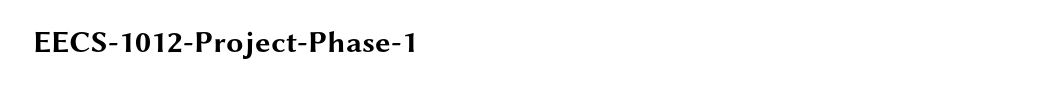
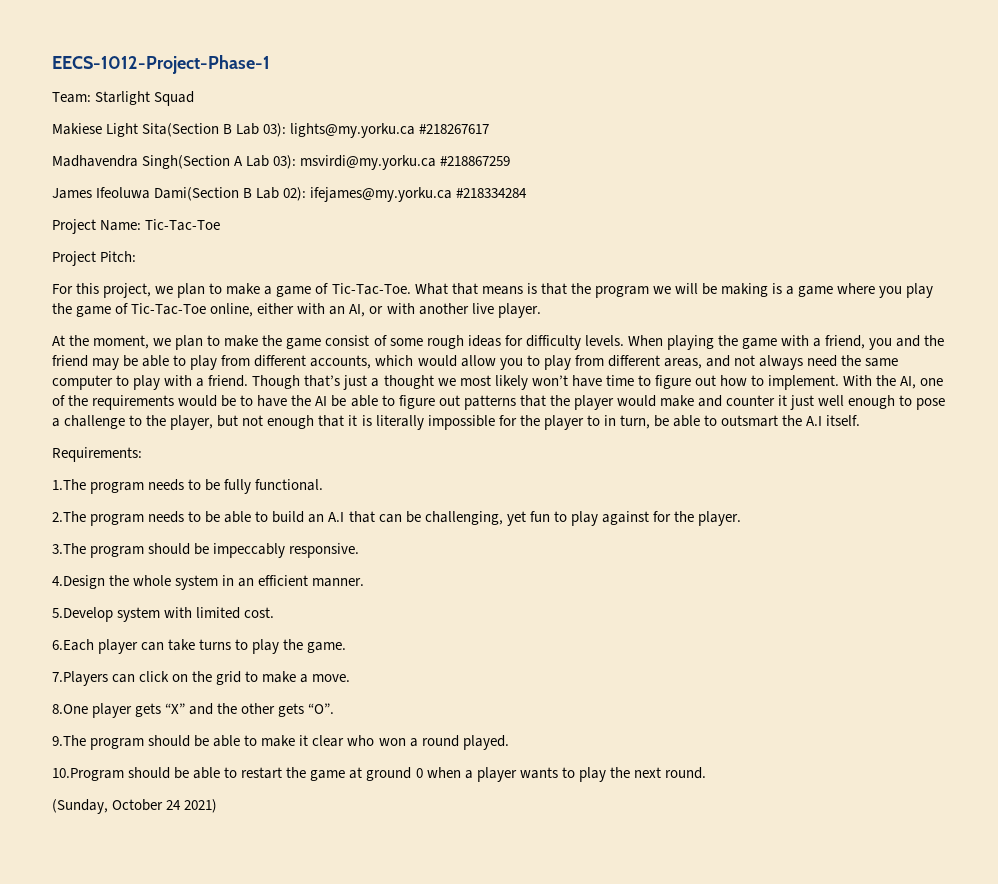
+ Team: Starlight Squad
+ Makiese Light Sita(Section B Lab 03): lights@my.yorku.ca #218267617
+ Madhavendra Singh(Section A Lab 03): msvirdi@my.yorku.ca #218867259
+ James Ifeoluwa Dami(Section B Lab 02): ifejames@my.yorku.ca #218334284
+ Project Name: Tic-Tac-Toe
+ Project Pitch:
+ For this project, we plan to make a game of Tic-Tac-Toe. What that means is that the program we will be making is a game where you play the game of Tic-Tac-Toe online, either with an AI, or with another live player.
+ At the moment, we plan to make the game consist of some rough ideas for difficulty levels. When playing the game with a friend, you and the friend may be able to play from different accounts, which would allow you to play from different areas, and not always need the same computer to play with a friend. Though that’s just a thought we most likely won’t have time to figure out how to implement. With the AI, one of the requirements would be to have the AI be able to figure out patterns that the player would make and counter it just well enough to pose a challenge to the player, but not enough that it is literally impossible for the player to in turn, be able to outsmart the A.I itself.
+ Requirements:
+ 1.The program needs to be fully functional.
+ 2.The program needs to be able to build an A.I that can be challenging, yet fun to play against for the player.
+ 3.The program should be impeccably responsive.
+ 4.Design the whole system in an efficient manner.
+ 5.Develop system with limited cost.
+ 6.Each player can take turns to play the game.
+ 7.Players can click on the grid to make a move.
+ 8.One player gets “X” and the other gets “O”.
+ 9.The program should be able to make it clear who won a round played.
+ 10.Program should be able to restart the game at ground 0 when a player wants to play the next round.
+ (Sunday, October 24 2021)

